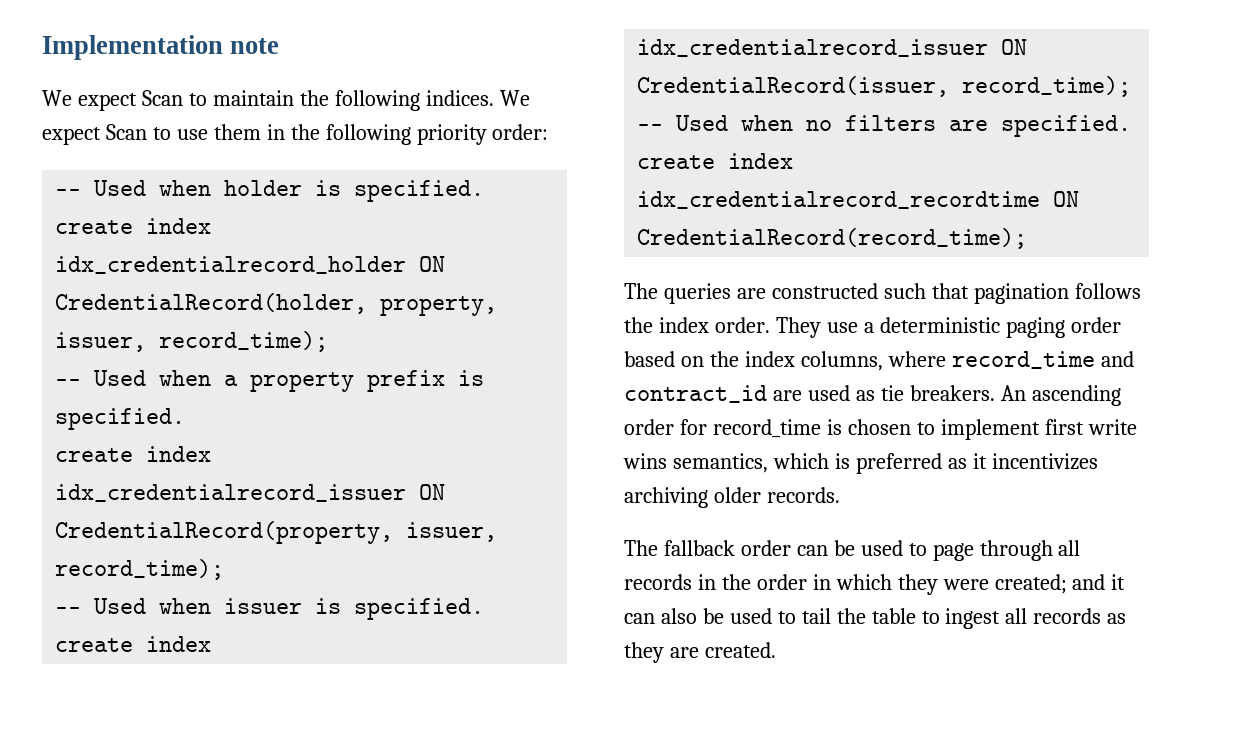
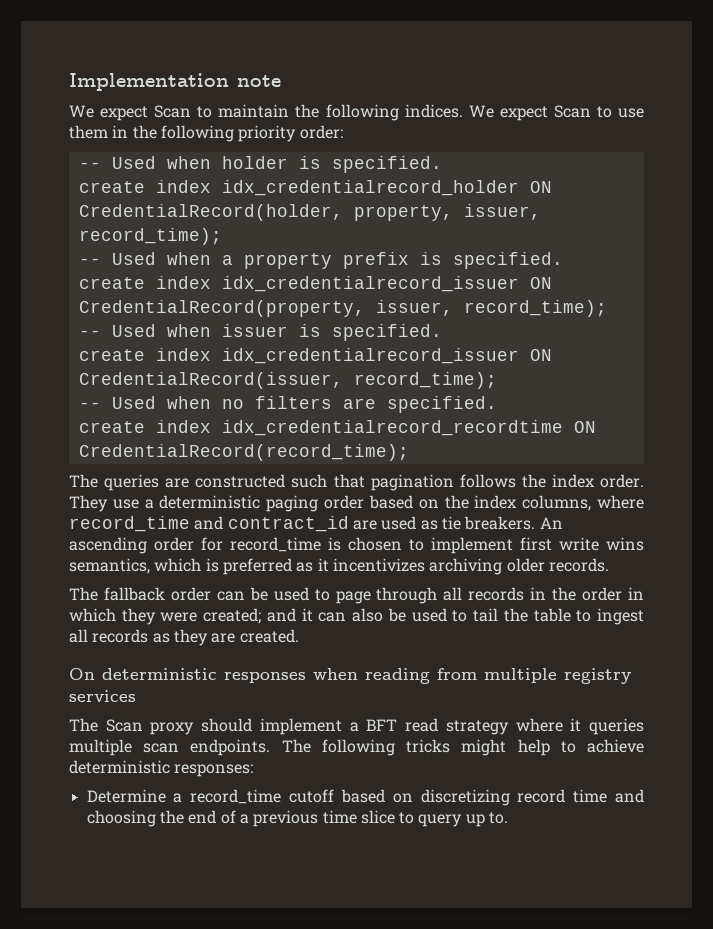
+ On deterministic responses when reading from multiple registry services
+ The Scan proxy should implement a BFT read strategy where it queries multiple scan endpoints. The following tricks might help to achieve deterministic responses:
+ Determine a record_time cutoff based on discretizing record time and choosing the end of a previous time slice to query up to.

